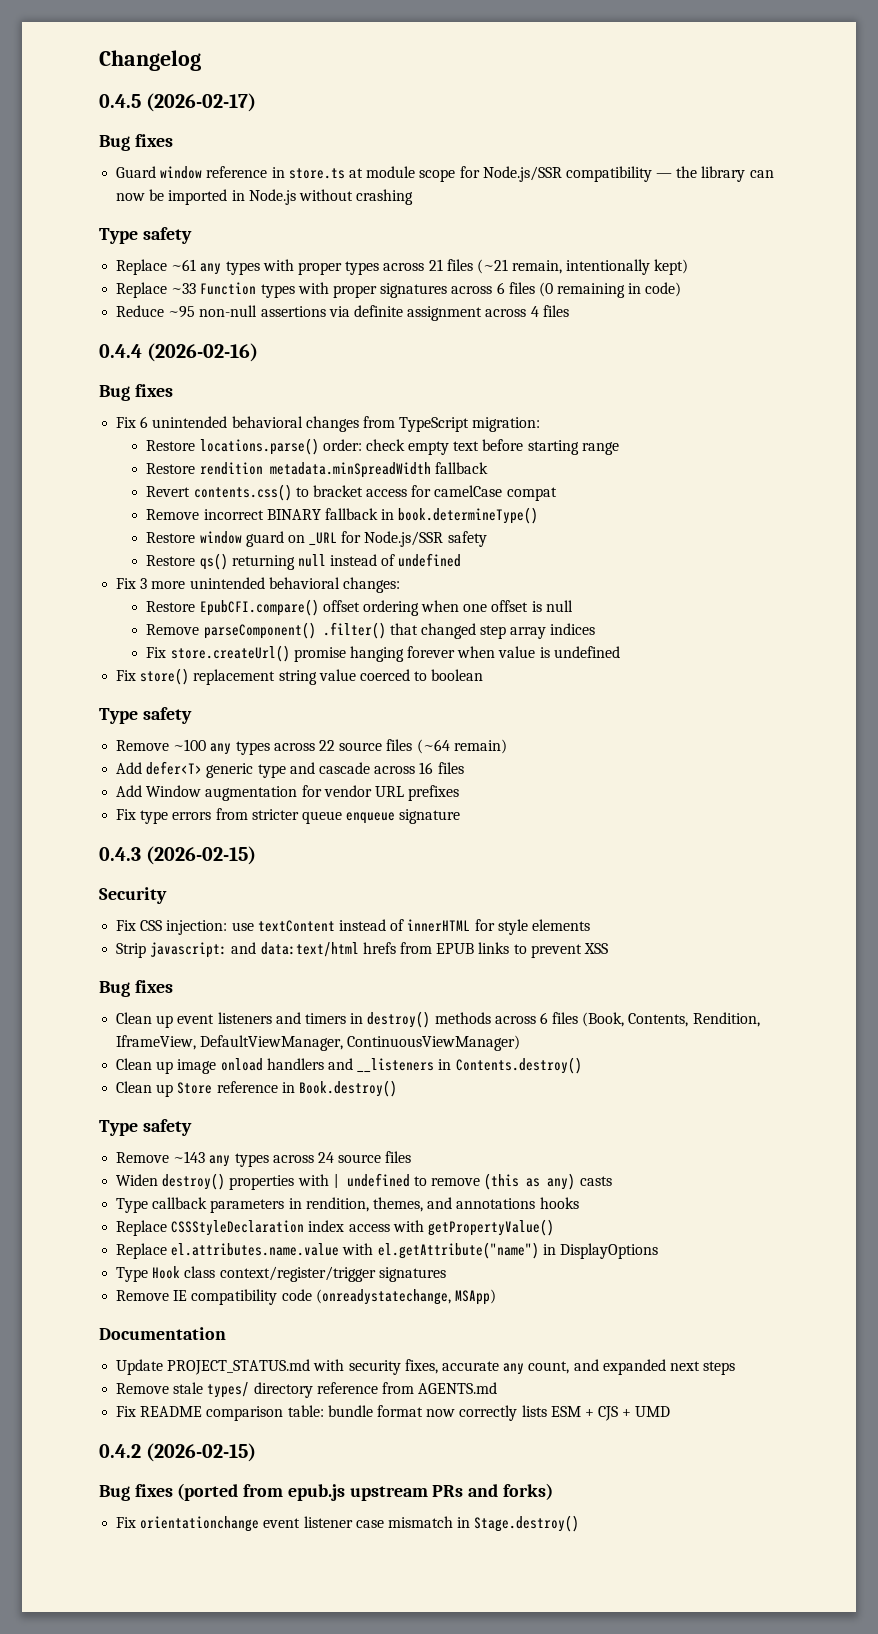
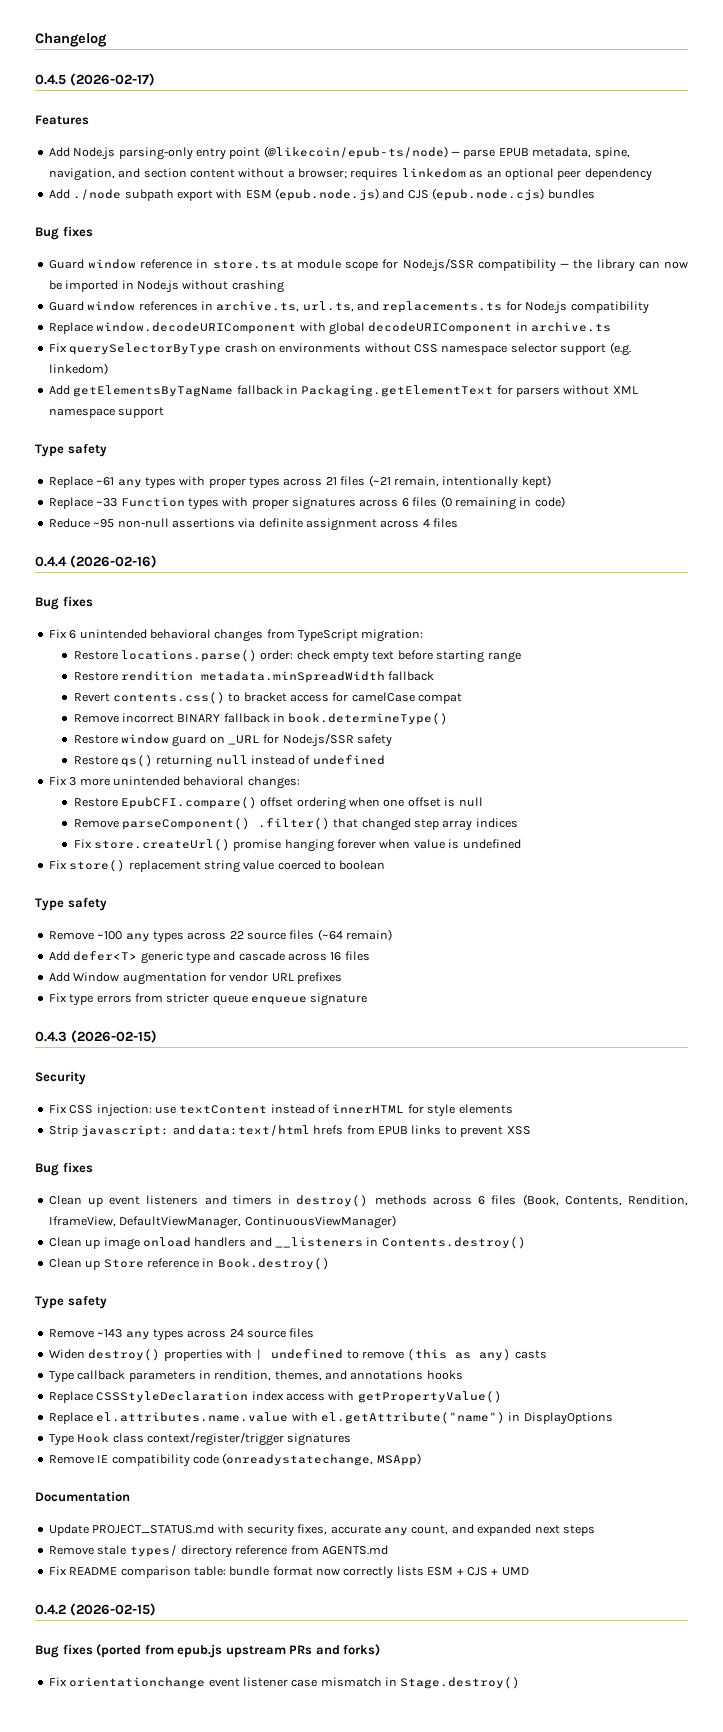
+ Features
+ Add Node.js parsing-only entry point (@likecoin/epub-ts/node) — parse EPUB metadata, spine, navigation, and section content without a browser; requires linkedom as an optional peer dependency
+ Add ./node subpath export with ESM (epub.node.js) and CJS (epub.node.cjs) bundles
+ Guard window references in archive.ts, url.ts, and replacements.ts for Node.js compatibility
+ Replace window.decodeURIComponent with global decodeURIComponent in archive.ts
+ Fix querySelectorByType crash on environments without CSS namespace selector support (e.g. linkedom)
+ Add getElementsByTagName fallback in Packaging.getElementText for parsers without XML namespace support

